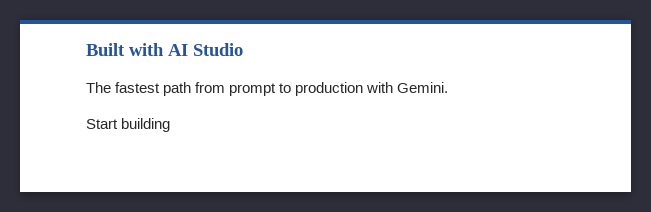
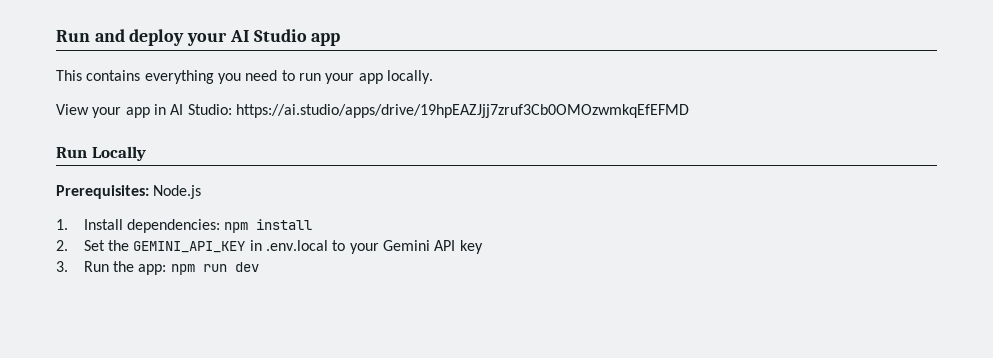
- Built with AI Studio
- The fastest path from prompt to production with Gemini.
- Start building
+ Run and deploy your AI Studio app
+ This contains everything you need to run your app locally.
+ View your app in AI Studio: https://ai.studio/apps/drive/19hpEAZJjj7zruf3Cb0OMOzwmkqEfEFMD
+ Run Locally
+ Prerequisites: Node.js
+ 1. Install dependencies: npm install
+ 2. Set the GEMINI_API_KEY in .env.local to your Gemini API key
+ 3. Run the app: npm run dev

